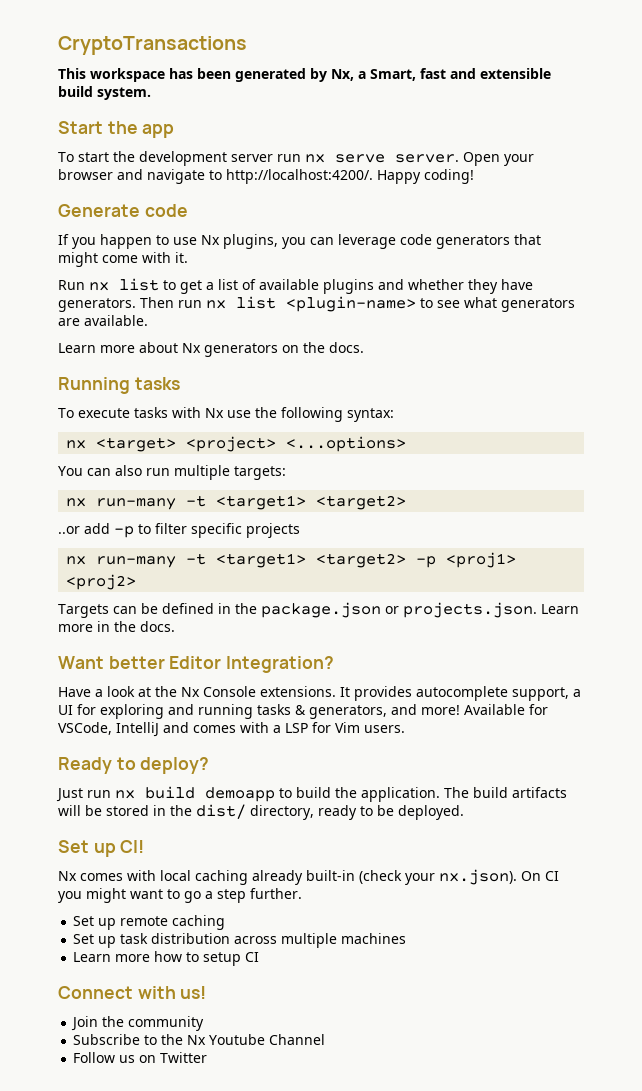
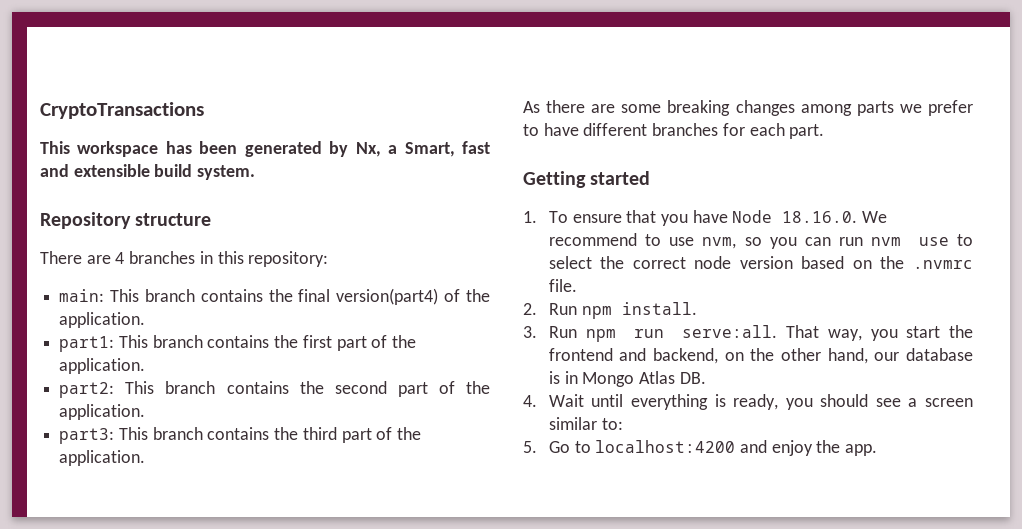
- Start the app
- To start the development server run nx serve server. Open your browser and navigate to http://localhost:4200/. Happy coding!
- Generate code
- If you happen to use Nx plugins, you can leverage code generators that might come with it.
- Run nx list to get a list of available plugins and whether they have generators. Then run nx list <plugin-name> to see what generators are available.
- Learn more about Nx generators on the docs.
- Running tasks
- To execute tasks with Nx use the following syntax:
- nx <target> <project> <...options>
- You can also run multiple targets:
- nx run-many -t <target1> <target2>
- ..or add -p to filter specific projects
- nx run-many -t <target1> <target2> -p <proj1> <proj2>
- Targets can be defined in the package.json or projects.json. Learn more in the docs.
- Want better Editor Integration?
- Have a look at the Nx Console extensions. It provides autocomplete support, a UI for exploring and running tasks & generators, and more! Available for VSCode, IntelliJ and comes with a LSP for Vim users.
- Ready to deploy?
- Just run nx build demoapp to build the application. The build artifacts will be stored in the dist/ directory, ready to be deployed.
- Set up CI!
- Nx comes with local caching already built-in (check your nx.json). On CI you might want to go a step further.
- Set up remote caching
- Set up task distribution across multiple machines
- Learn more how to setup CI
- Connect with us!
- Join the community
- Subscribe to the Nx Youtube Channel
- Follow us on Twitter
+ Repository structure
+ There are 4 branches in this repository:
+ main: This branch contains the final version(part4) of the application.
+ part1: This branch contains the first part of the application.
+ part2: This branch contains the second part of the application.
+ part3: This branch contains the third part of the application.
+ As there are some breaking changes among parts we prefer to have different branches for each part.
+ Getting started
+ 1. To ensure that you have Node 18.16.0. We recommend to use nvm, so you can run nvm use to select the correct node version based on the .nvmrc file.
+ 2. Run npm install.
+ 3. Run npm run serve:all. That way, you start the frontend and backend, on the other hand, our database is in Mongo Atlas DB.
+ 4. Wait until everything is ready, you should see a screen similar to:
+ 5. Go to localhost:4200 and enjoy the app.

